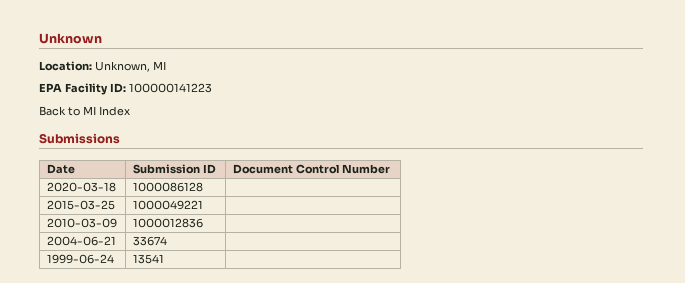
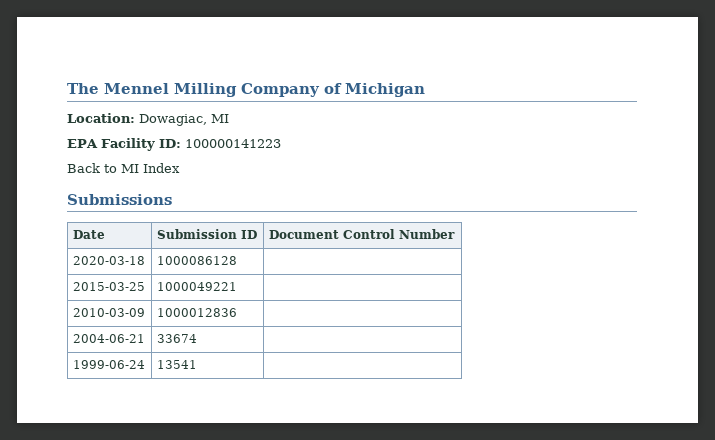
- Unknown
+ The Mennel Milling Company of Michigan
- Location: Unknown, MI
+ Location: Dowagiac, MI

